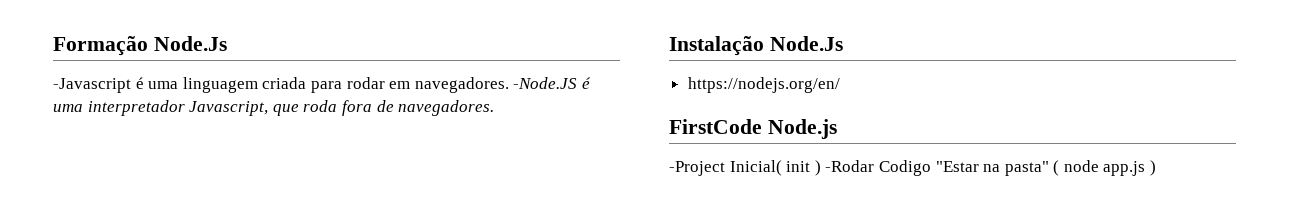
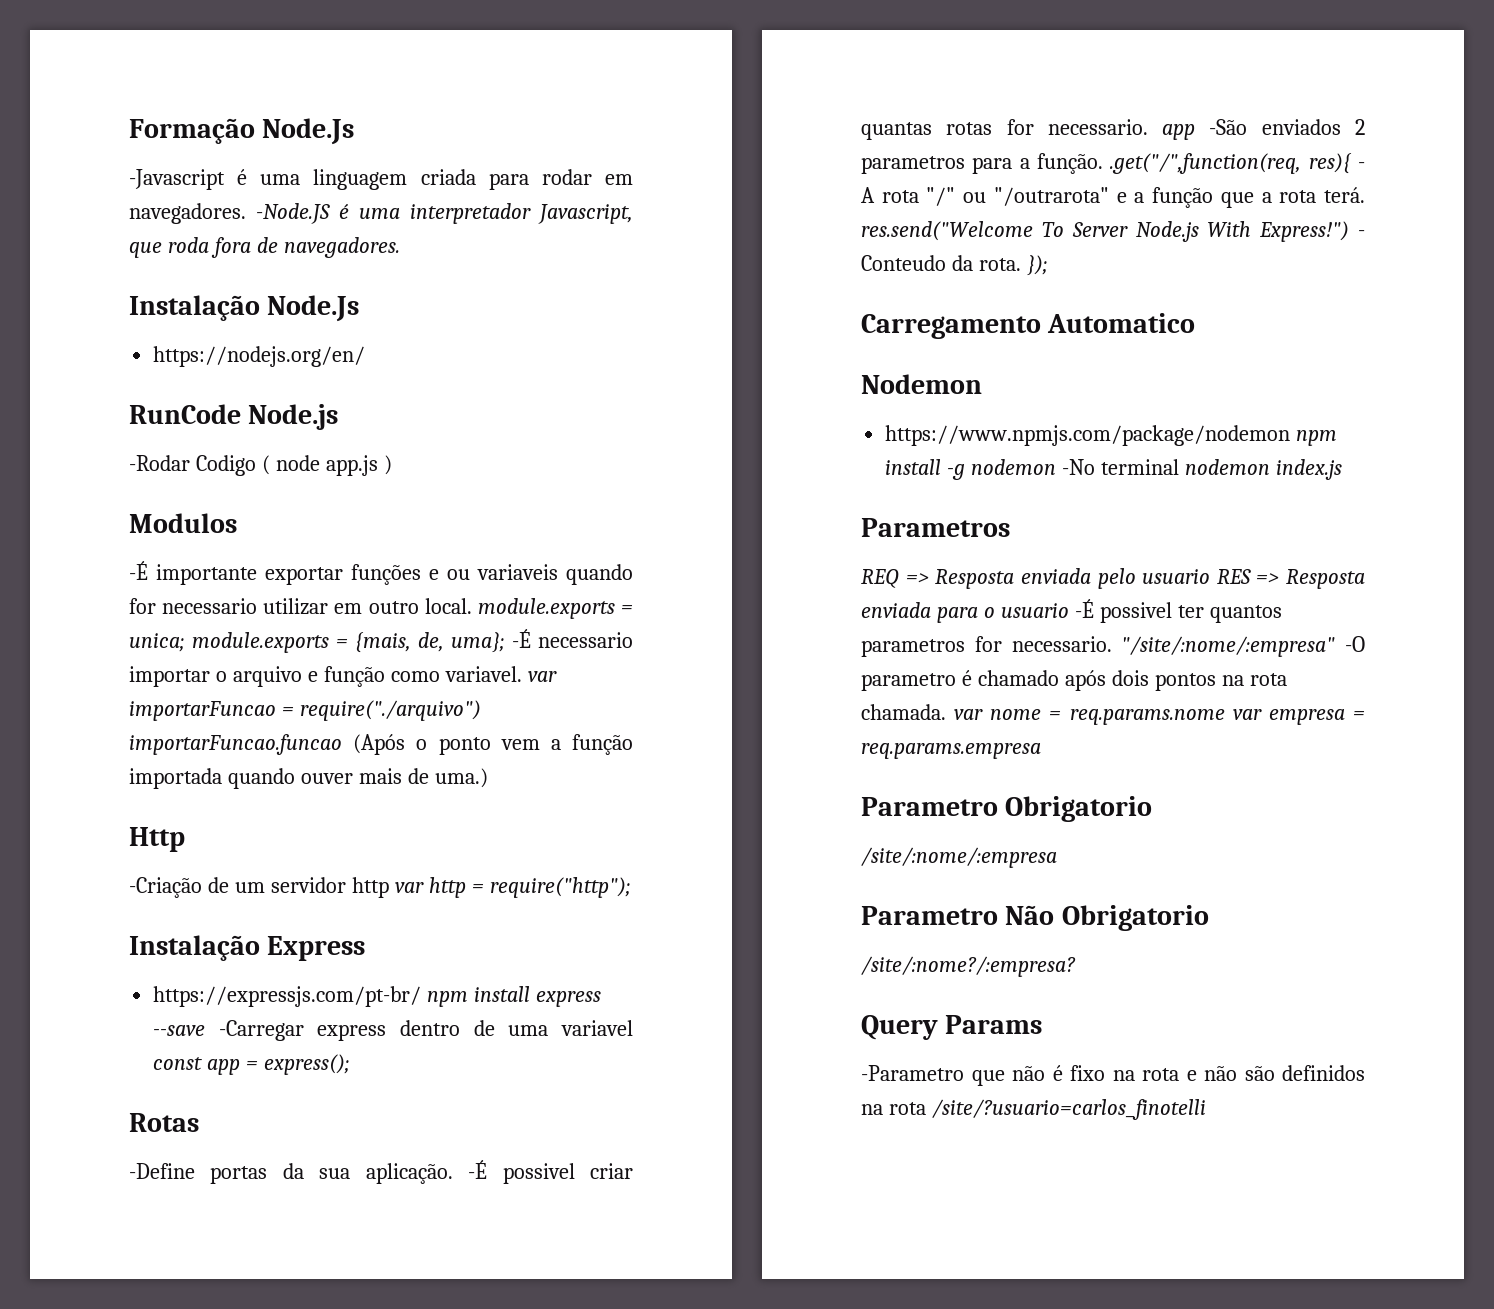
- FirstCode Node.js
+ RunCode Node.js
- -Project Inicial( init ) -Rodar Codigo "Estar na pasta" ( node app.js )
+ -Rodar Codigo ( node app.js )
+ Modulos
+ -É importante exportar funções e ou variaveis quando for necessario utilizar em outro local. module.exports = unica; module.exports = {mais, de, uma}; -É necessario importar o arquivo e função como variavel. var importarFuncao = require("./arquivo") importarFuncao.funcao (Após o ponto vem a função importada quando ouver mais de uma.)
+ Http
+ -Criação de um servidor http var http = require("http");
+ Instalação Express
+ https://expressjs.com/pt-br/ npm install express --save -Carregar express dentro de uma variavel const app = express();
+ Rotas
+ -Define portas da sua aplicação. -É possivel criar quantas rotas for necessario. app -São enviados 2 parametros para a função. .get("/",function(req, res){ - A rota "/" ou "/outrarota" e a função que a rota terá. res.send("Welcome To Server Node.js With Express!") - Conteudo da rota. });
+ Carregamento Automatico
+ Nodemon
+ https://www.npmjs.com/package/nodemon npm install -g nodemon -No terminal nodemon index.js
+ Parametros
+ REQ => Resposta enviada pelo usuario RES => Resposta enviada para o usuario -É possivel ter quantos parametros for necessario. "/site/:nome/:empresa" -O parametro é chamado após dois pontos na rota chamada. var nome = req.params.nome var empresa = req.params.empresa
+ Parametro Obrigatorio
+ /site/:nome/:empresa
+ Parametro Não Obrigatorio
+ /site/:nome?/:empresa?
+ Query Params
+ -Parametro que não é fixo na rota e não são definidos na rota /site/?usuario=carlos_finotelli

